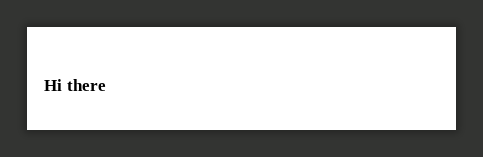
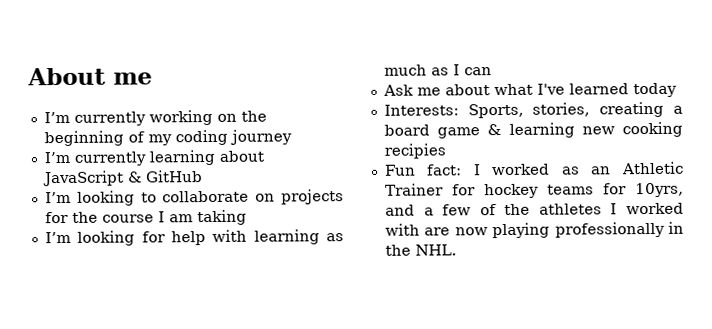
- Hi there
+ About me
+ I’m currently working on the beginning of my coding journey
+ I’m currently learning about JavaScript & GitHub
+ I’m looking to collaborate on projects for the course I am taking
+ I’m looking for help with learning as much as I can
+ Ask me about what I've learned today
+ Interests: Sports, stories, creating a board game & learning new cooking recipies
+ Fun fact: I worked as an Athletic Trainer for hockey teams for 10yrs, and a few of the athletes I worked with are now playing professionally in the NHL.

